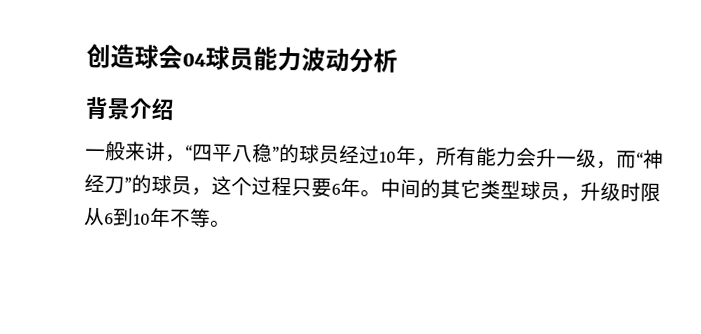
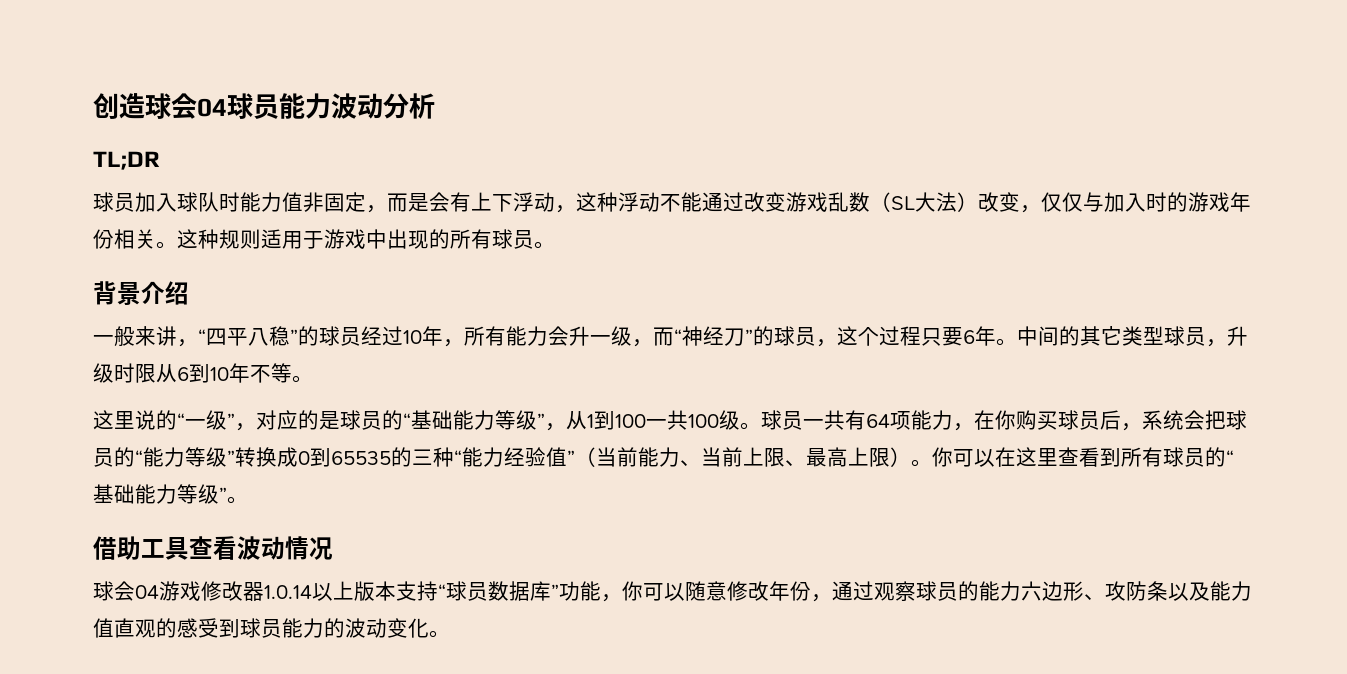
+ TL;DR
+ 球员加入球队时能力值非固定，而是会有上下浮动，这种浮动不能通过改变游戏乱数（SL大法）改变，仅仅与加入时的游戏年份相关。这种规则适用于游戏中出现的所有球员。
+ 这里说的“一级”，对应的是球员的“基础能力等级”，从1到100一共100级。球员一共有64项能力，在你购买球员后，系统会把球员的“能力等级”转换成0到65535的三种“能力经验值”（当前能力、当前上限、最高上限）。你可以在这里查看到所有球员的“基础能力等级”。
+ 借助工具查看波动情况
+ 球会04游戏修改器1.0.14以上版本支持“球员数据库”功能，你可以随意修改年份，通过观察球员的能力六边形、攻防条以及能力值直观的感受到球员能力的波动变化。

